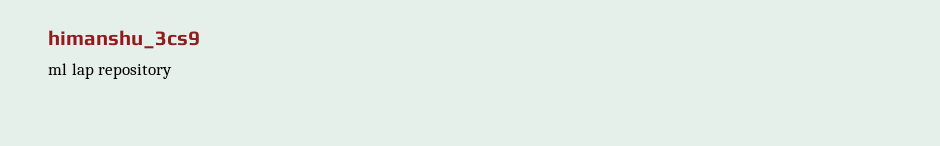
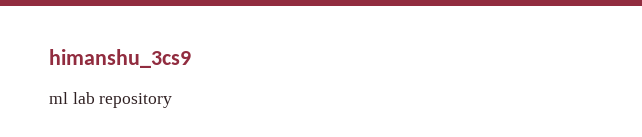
- ml lap repository
+ ml lab repository

